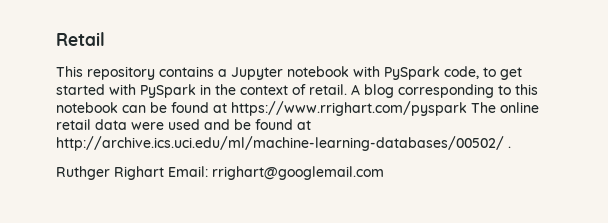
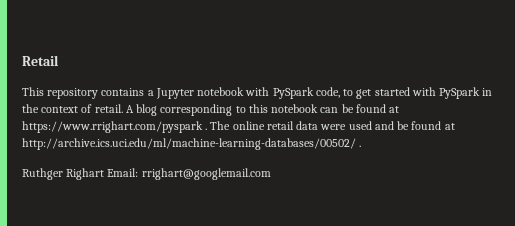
- A blog corresponding to this notebook can be found at https://www.rrighart.com/pyspark The online retail data were used and be found at http://archive.ics.uci.edu/ml/machine-learning-databases/00502/ .
+ A blog corresponding to this notebook can be found at https://www.rrighart.com/pyspark . The online retail data were used and be found at http://archive.ics.uci.edu/ml/machine-learning-databases/00502/ .

